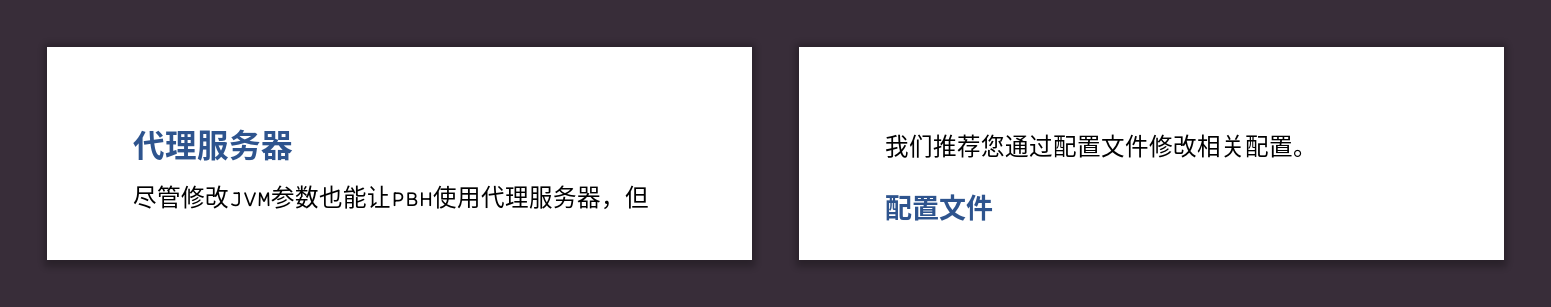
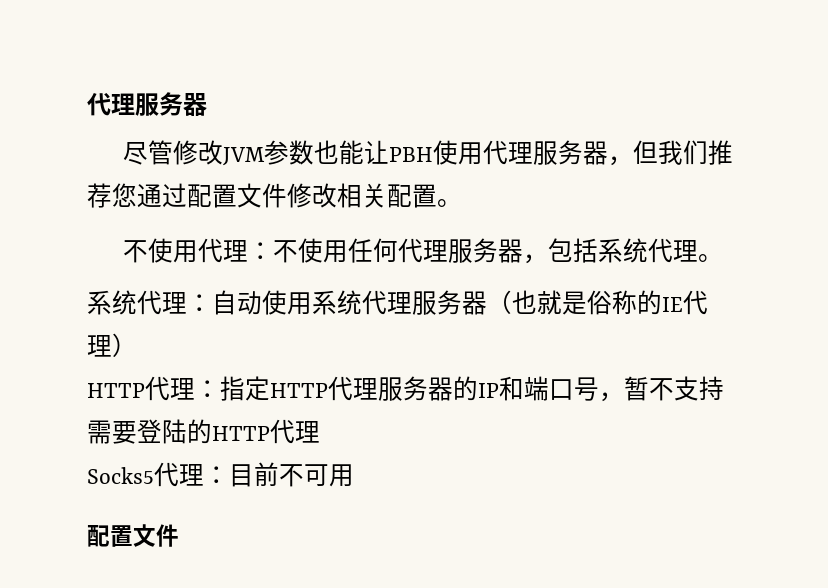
+ 不使用代理：不使用任何代理服务器，包括系统代理。
+ 系统代理：自动使用系统代理服务器（也就是俗称的IE代理）
+ HTTP代理：指定HTTP代理服务器的IP和端口号，暂不支持需要登陆的HTTP代理
+ Socks5代理：目前不可用

